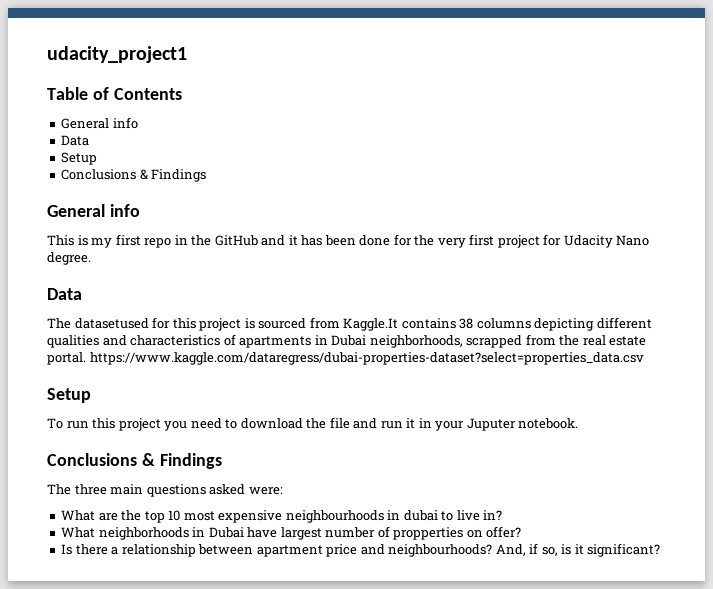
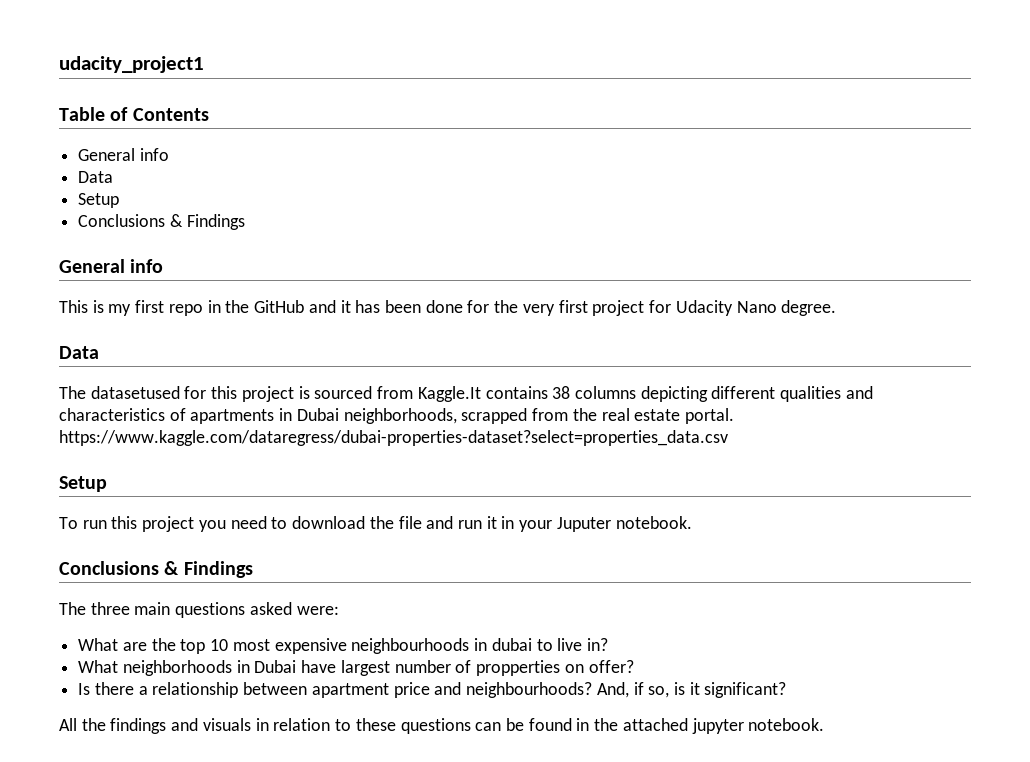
+ All the findings and visuals in relation to these questions can be found in the attached jupyter notebook.

